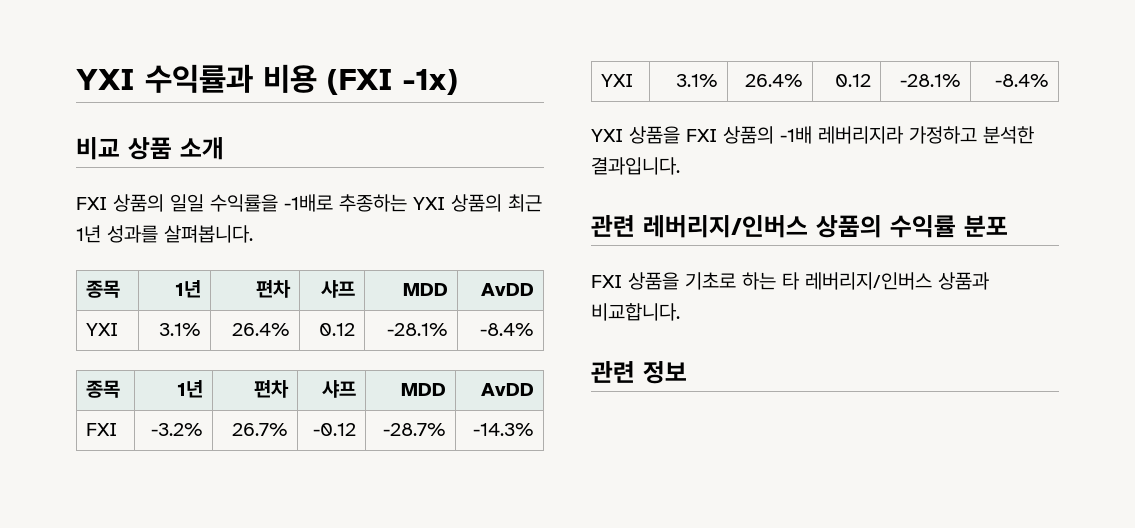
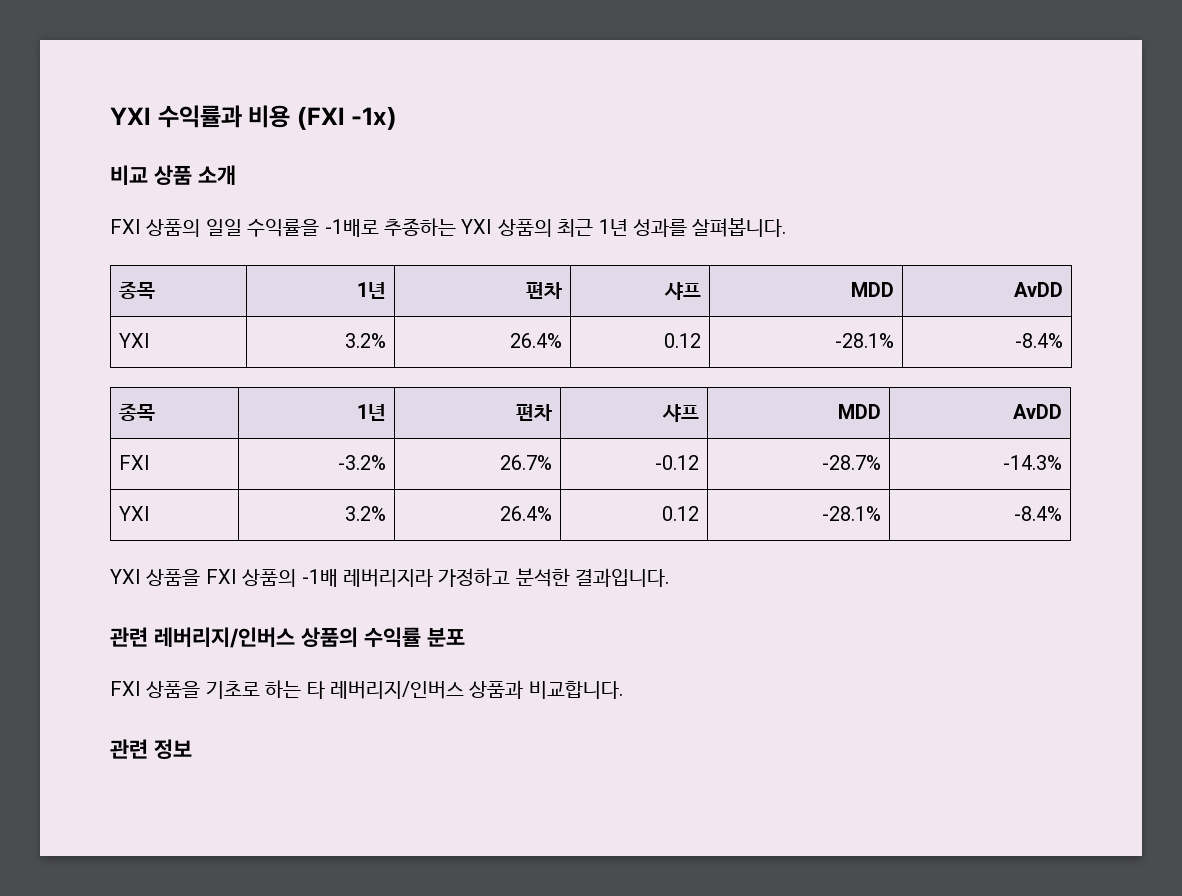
  FXI 상품의 일일 수익률을 -1배로 추종하는 YXI 상품의 최근 1년 성과를 살펴봅니다.
  종목 | 1년 | 편차 | 샤프 | MDD | AvDD
- YXI | 3.1% | 26.4% | 0.12 | -28.1% | -8.4%
+ YXI | 3.2% | 26.4% | 0.12 | -28.1% | -8.4%
  FXI | -3.2% | 26.7% | -0.12 | -28.7% | -14.3%
- YXI | 3.1% | 26.4% | 0.12 | -28.1% | -8.4%
+ YXI | 3.2% | 26.4% | 0.12 | -28.1% | -8.4%

